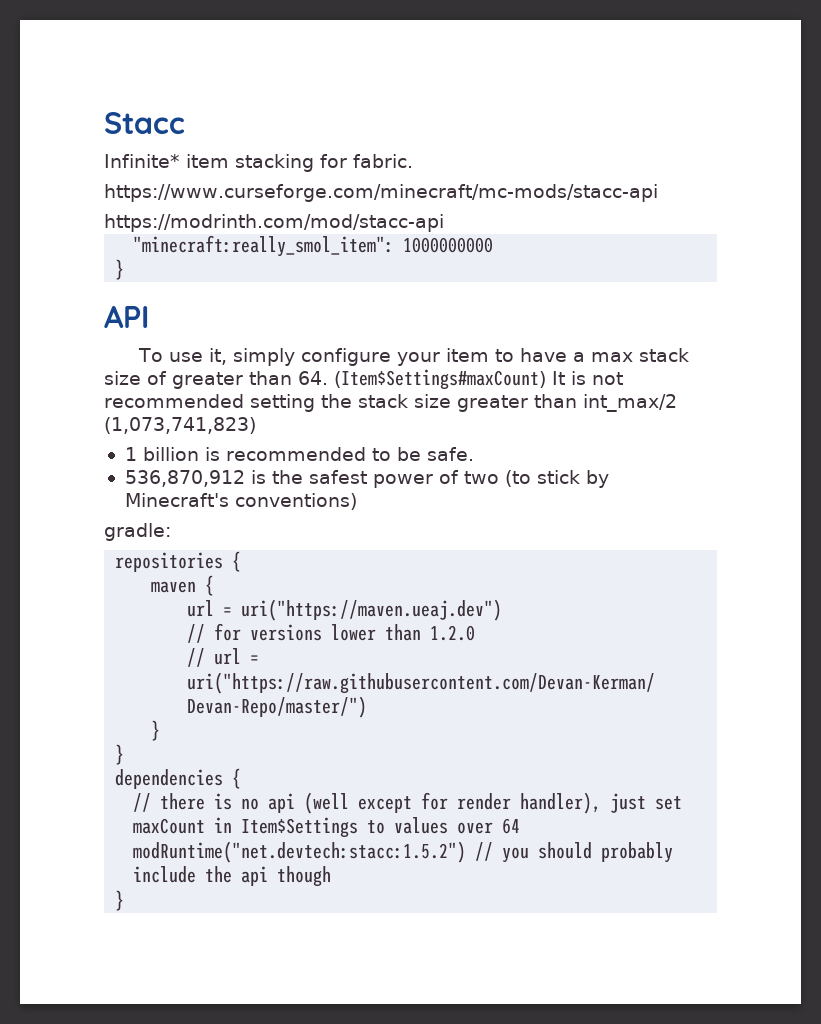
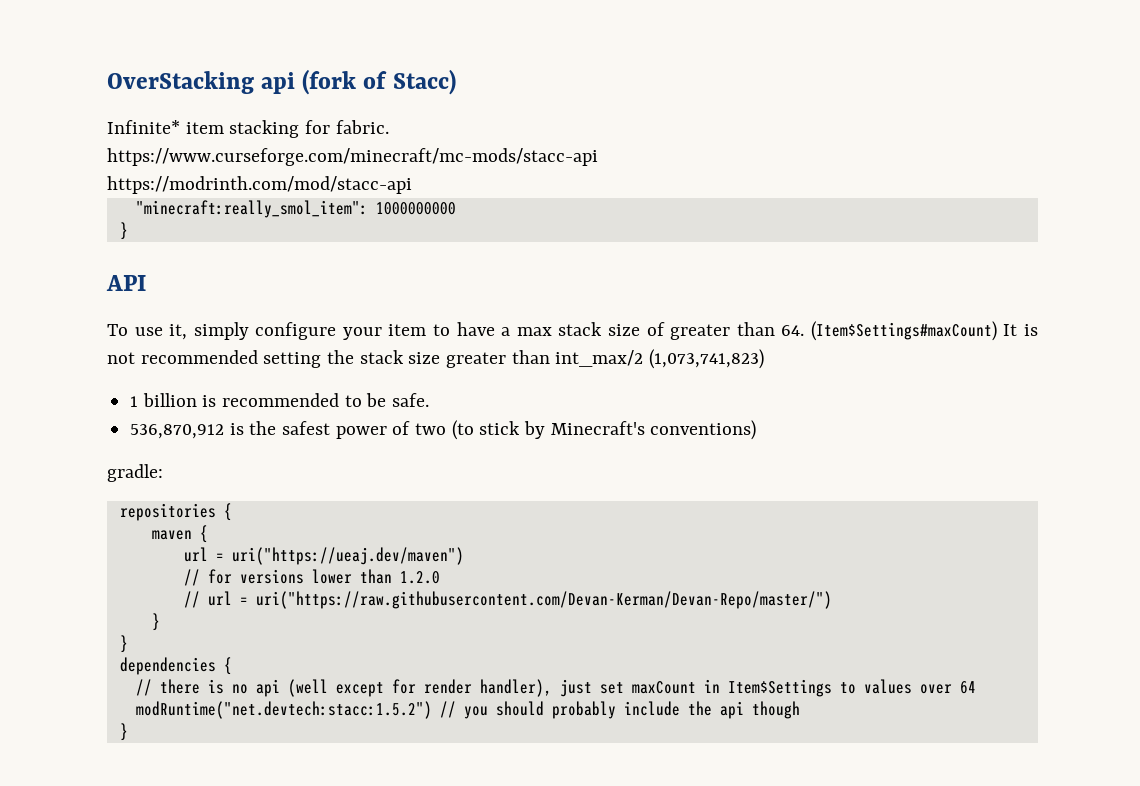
- Stacc
+ OverStacking api (fork of Stacc)
- url = uri("https://maven.ueaj.dev")
+ url = uri("https://ueaj.dev/maven")

